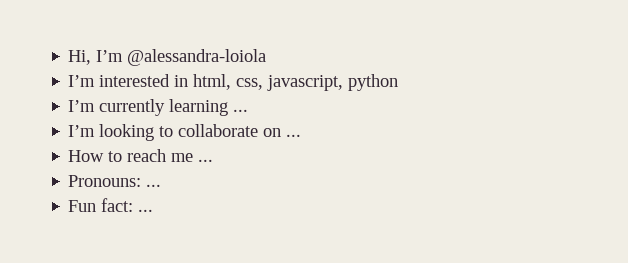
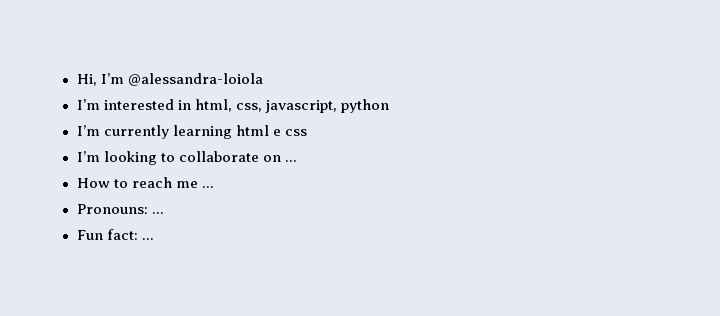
- I’m currently learning ...
+ I’m currently learning html e css

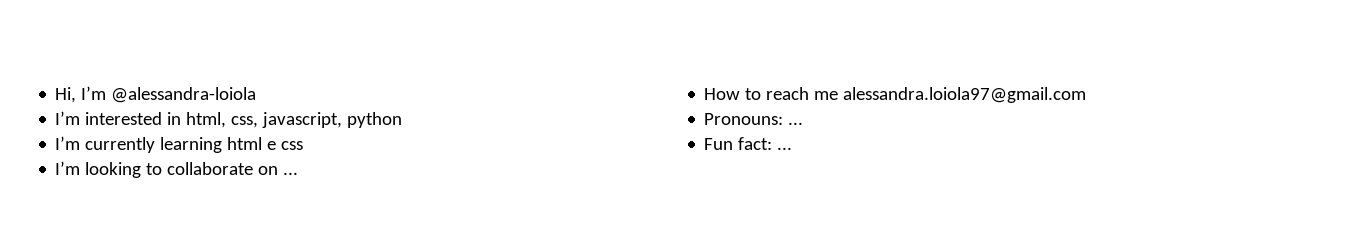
- How to reach me ...
+ How to reach me alessandra.loiola97@gmail.com

